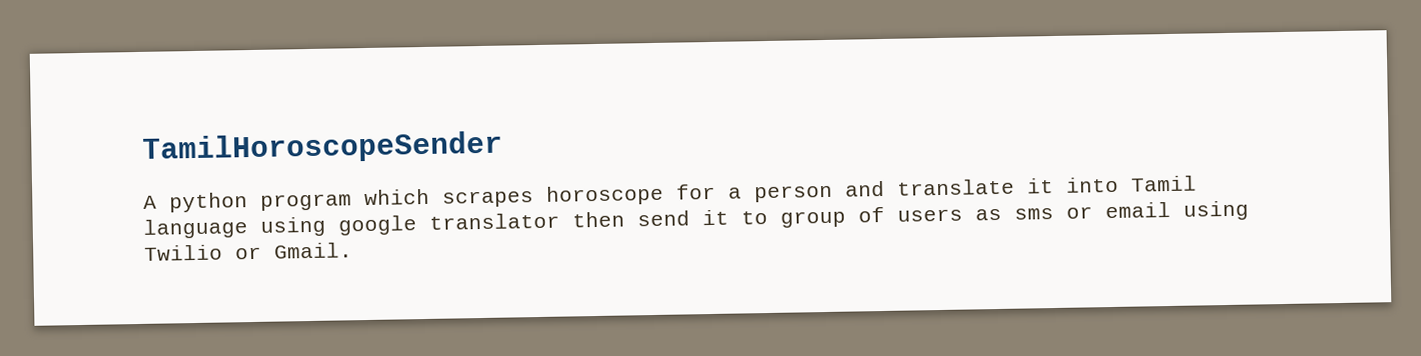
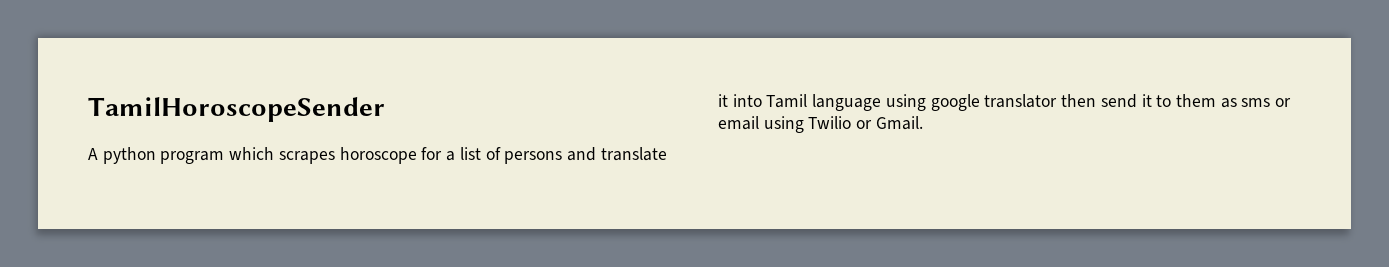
- A python program which scrapes horoscope for a person and translate it into Tamil language using google translator then send it to group of users as sms or email using Twilio or Gmail.
+ A python program which scrapes horoscope for a list of persons and translate it into Tamil language using google translator then send it to them as sms or email using Twilio or Gmail.

